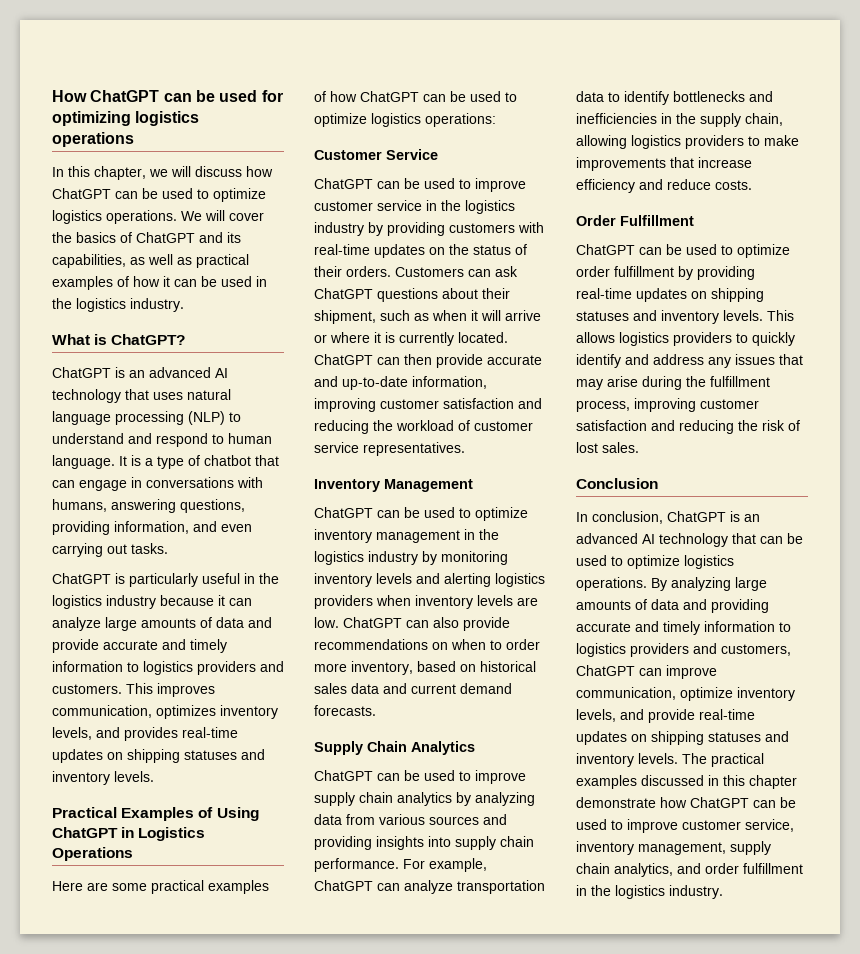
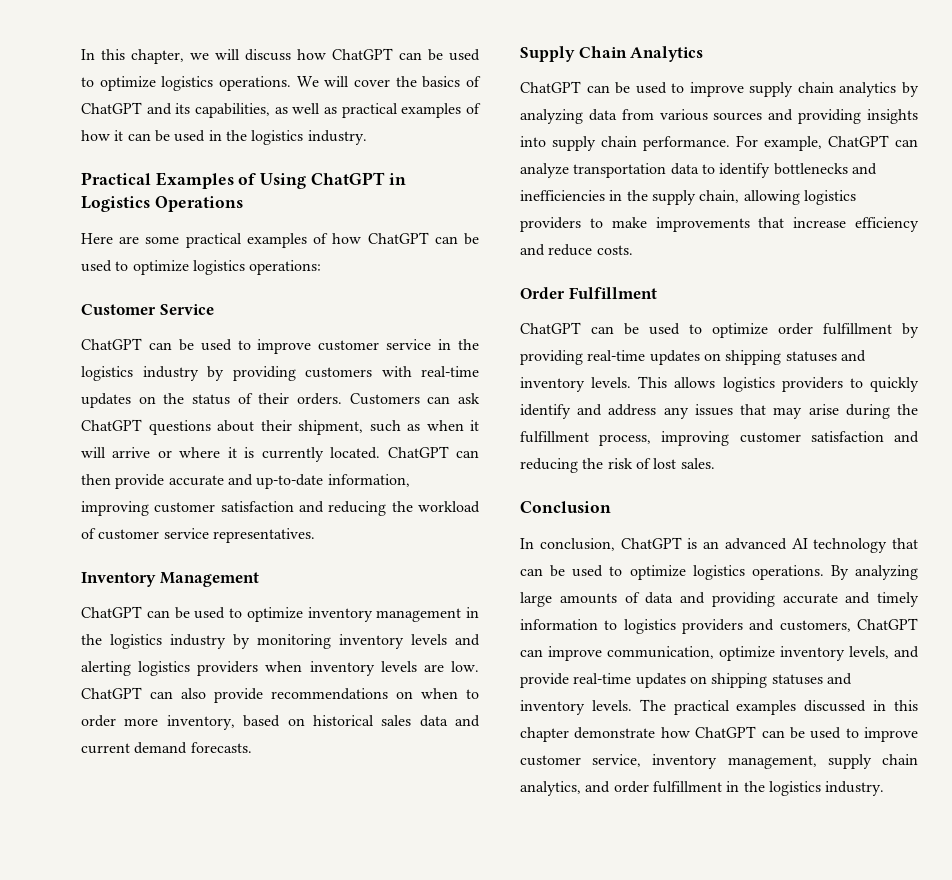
- How ChatGPT can be used for optimizing logistics operations
- What is ChatGPT?
- ChatGPT is an advanced AI technology that uses natural language processing (NLP) to understand and respond to human language. It is a type of chatbot that can engage in conversations with humans, answering questions, providing information, and even carrying out tasks.
- ChatGPT is particularly useful in the logistics industry because it can analyze large amounts of data and provide accurate and timely information to logistics providers and customers. This improves communication, optimizes inventory levels, and provides real-time updates on shipping statuses and inventory levels.

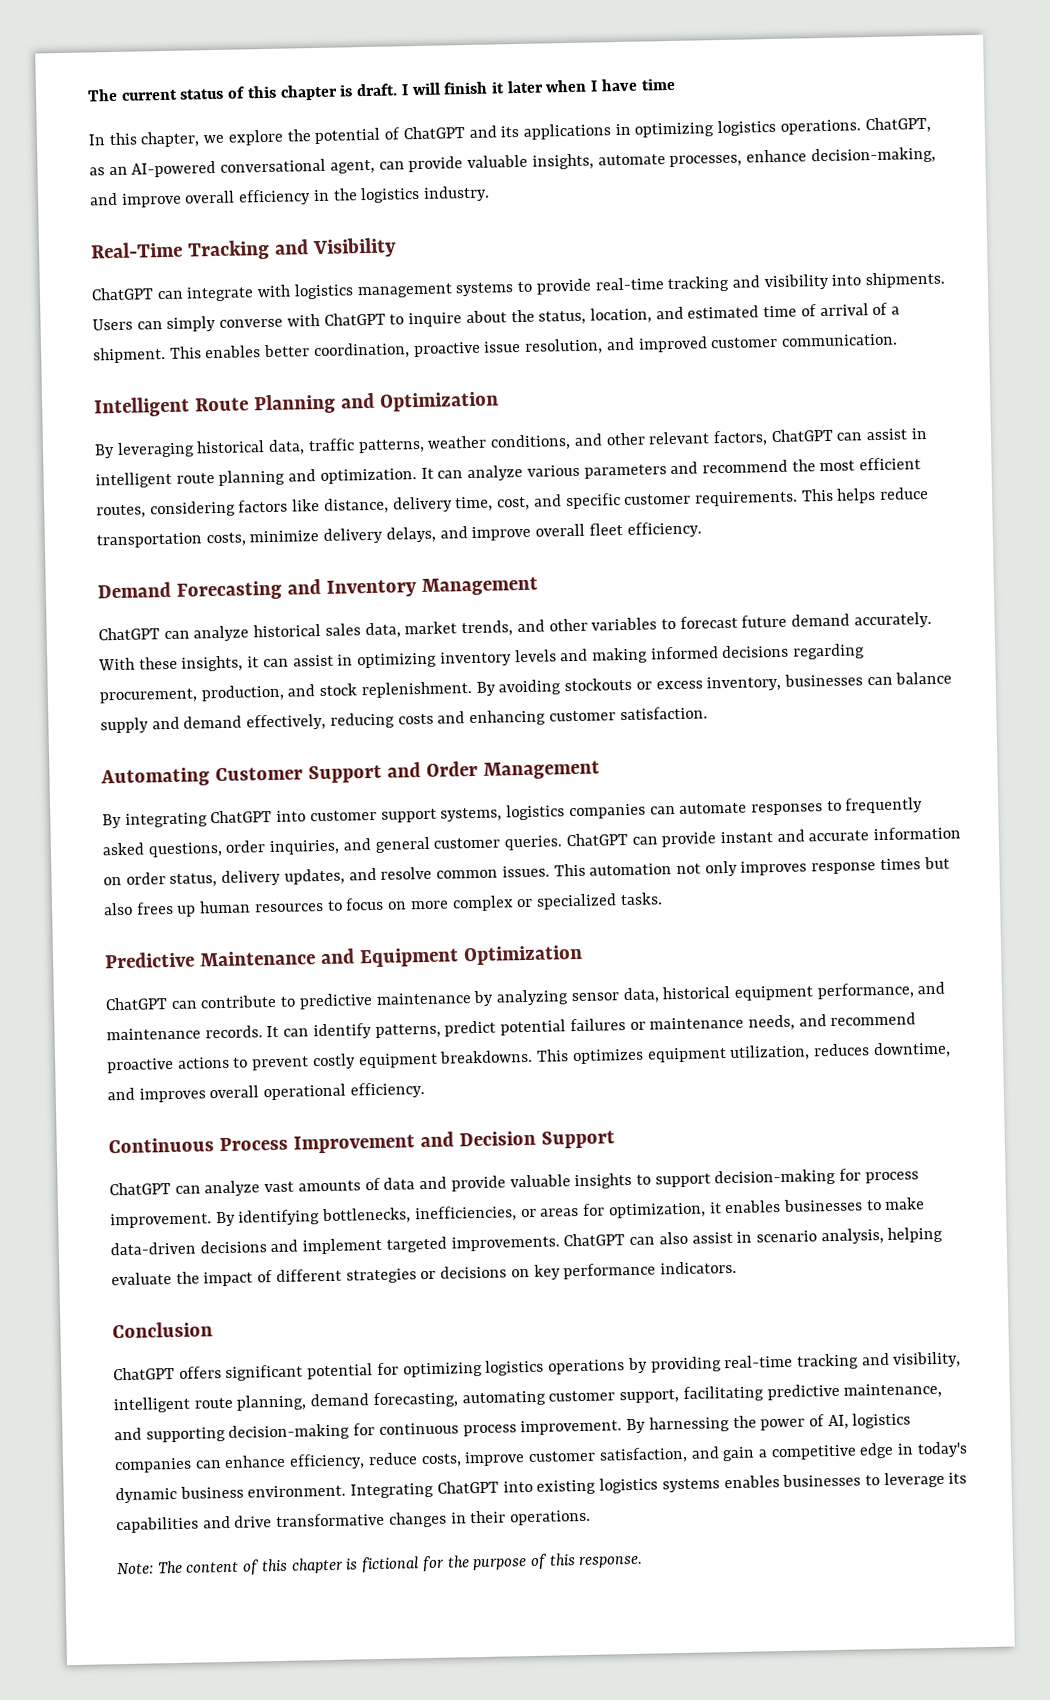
- In this chapter, we will discuss how ChatGPT can be used to optimize logistics operations. We will cover the basics of ChatGPT and its capabilities, as well as practical examples of how it can be used in the logistics industry.
- Practical Examples of Using ChatGPT in Logistics Operations
- Here are some practical examples of how ChatGPT can be used to optimize logistics operations:
- Customer Service
- ChatGPT can be used to improve customer service in the logistics industry by providing customers with real-time updates on the status of their orders. Customers can ask ChatGPT questions about their shipment, such as when it will arrive or where it is currently located. ChatGPT can then provide accurate and up-to-date information, improving customer satisfaction and reducing the workload of customer service representatives.
- Inventory Management
- ChatGPT can be used to optimize inventory management in the logistics industry by monitoring inventory levels and alerting logistics providers when inventory levels are low. ChatGPT can also provide recommendations on when to order more inventory, based on historical sales data and current demand forecasts.
- Supply Chain Analytics
- ChatGPT can be used to improve supply chain analytics by analyzing data from various sources and providing insights into supply chain performance. For example, ChatGPT can analyze transportation data to identify bottlenecks and inefficiencies in the supply chain, allowing logistics providers to make improvements that increase efficiency and reduce costs.
- Order Fulfillment
- ChatGPT can be used to optimize order fulfillment by providing real-time updates on shipping statuses and inventory levels. This allows logistics providers to quickly identify and address any issues that may arise during the fulfillment process, improving customer satisfaction and reducing the risk of lost sales.
+ The current status of this chapter is draft. I will finish it later when I have time
+ In this chapter, we explore the potential of ChatGPT and its applications in optimizing logistics operations. ChatGPT, as an AI-powered conversational agent, can provide valuable insights, automate processes, enhance decision-making, and improve overall efficiency in the logistics industry.
+ Real-Time Tracking and Visibility
+ ChatGPT can integrate with logistics management systems to provide real-time tracking and visibility into shipments. Users can simply converse with ChatGPT to inquire about the status, location, and estimated time of arrival of a shipment. This enables better coordination, proactive issue resolution, and improved customer communication.
+ Intelligent Route Planning and Optimization
+ By leveraging historical data, traffic patterns, weather conditions, and other relevant factors, ChatGPT can assist in intelligent route planning and optimization. It can analyze various parameters and recommend the most efficient routes, considering factors like distance, delivery time, cost, and specific customer requirements. This helps reduce transportation costs, minimize delivery delays, and improve overall fleet efficiency.
+ Demand Forecasting and Inventory Management
+ ChatGPT can analyze historical sales data, market trends, and other variables to forecast future demand accurately. With these insights, it can assist in optimizing inventory levels and making informed decisions regarding procurement, production, and stock replenishment. By avoiding stockouts or excess inventory, businesses can balance supply and demand effectively, reducing costs and enhancing customer satisfaction.
+ Automating Customer Support and Order Management
+ By integrating ChatGPT into customer support systems, logistics companies can automate responses to frequently asked questions, order inquiries, and general customer queries. ChatGPT can provide instant and accurate information on order status, delivery updates, and resolve common issues. This automation not only improves response times but also frees up human resources to focus on more complex or specialized tasks.
+ Predictive Maintenance and Equipment Optimization
+ ChatGPT can contribute to predictive maintenance by analyzing sensor data, historical equipment performance, and maintenance records. It can identify patterns, predict potential failures or maintenance needs, and recommend proactive actions to prevent costly equipment breakdowns. This optimizes equipment utilization, reduces downtime, and improves overall operational efficiency.
+ Continuous Process Improvement and Decision Support
+ ChatGPT can analyze vast amounts of data and provide valuable insights to support decision-making for process improvement. By identifying bottlenecks, inefficiencies, or areas for optimization, it enables businesses to make data-driven decisions and implement targeted improvements. ChatGPT can also assist in scenario analysis, helping evaluate the impact of different strategies or decisions on key performance indicators.
  Conclusion
- In conclusion, ChatGPT is an advanced AI technology that can be used to optimize logistics operations. By analyzing large amounts of data and providing accurate and timely information to logistics providers and customers, ChatGPT can improve communication, optimize inventory levels, and provide real-time updates on shipping statuses and inventory levels. The practical examples discussed in this chapter demonstrate how ChatGPT can be used to improve customer service, inventory management, supply chain analytics, and order fulfillment in the logistics industry.
+ ChatGPT offers significant potential for optimizing logistics operations by providing real-time tracking and visibility, intelligent route planning, demand forecasting, automating customer support, facilitating predictive maintenance, and supporting decision-making for continuous process improvement. By harnessing the power of AI, logistics companies can enhance efficiency, reduce costs, improve customer satisfaction, and gain a competitive edge in today's dynamic business environment. Integrating ChatGPT into existing logistics systems enables businesses to leverage its capabilities and drive transformative changes in their operations.
+ Note: The content of this chapter is fictional for the purpose of this response.

